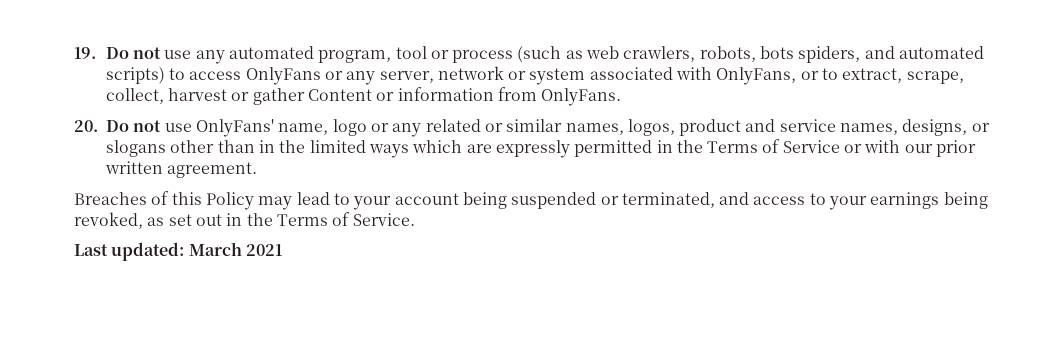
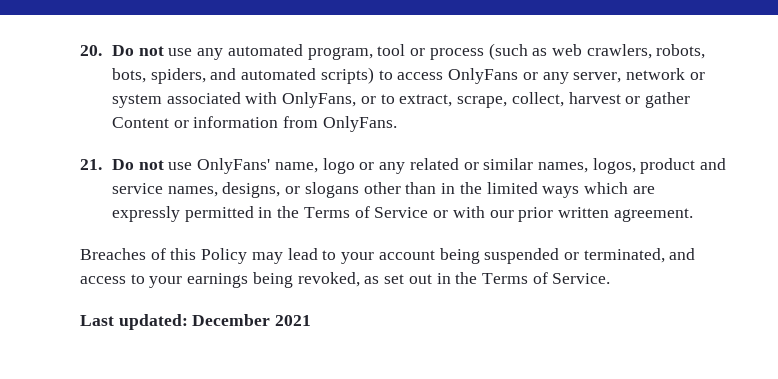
- 19. Do not use any automated program, tool or process (such as web crawlers, robots, bots spiders, and automated scripts) to access OnlyFans or any server, network or system associated with OnlyFans, or to extract, scrape, collect, harvest or gather Content or information from OnlyFans.
+ 20. Do not use any automated program, tool or process (such as web crawlers, robots, bots, spiders, and automated scripts) to access OnlyFans or any server, network or system associated with OnlyFans, or to extract, scrape, collect, harvest or gather Content or information from OnlyFans.
- 20. Do not use OnlyFans' name, logo or any related or similar names, logos, product and service names, designs, or slogans other than in the limited ways which are expressly permitted in the Terms of Service or with our prior written agreement.
+ 21. Do not use OnlyFans' name, logo or any related or similar names, logos, product and service names, designs, or slogans other than in the limited ways which are expressly permitted in the Terms of Service or with our prior written agreement.
- Last updated: March 2021
+ Last updated: December 2021

